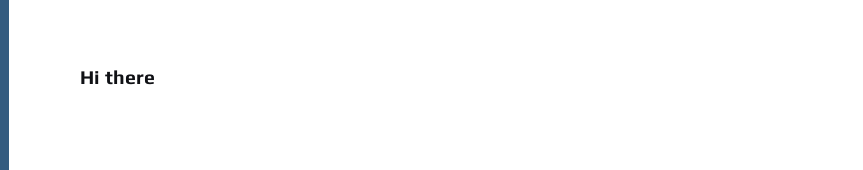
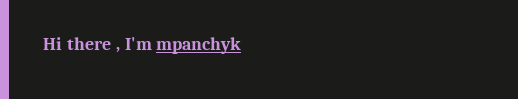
- Hi there
+ Hi there , I'm mpanchyk

